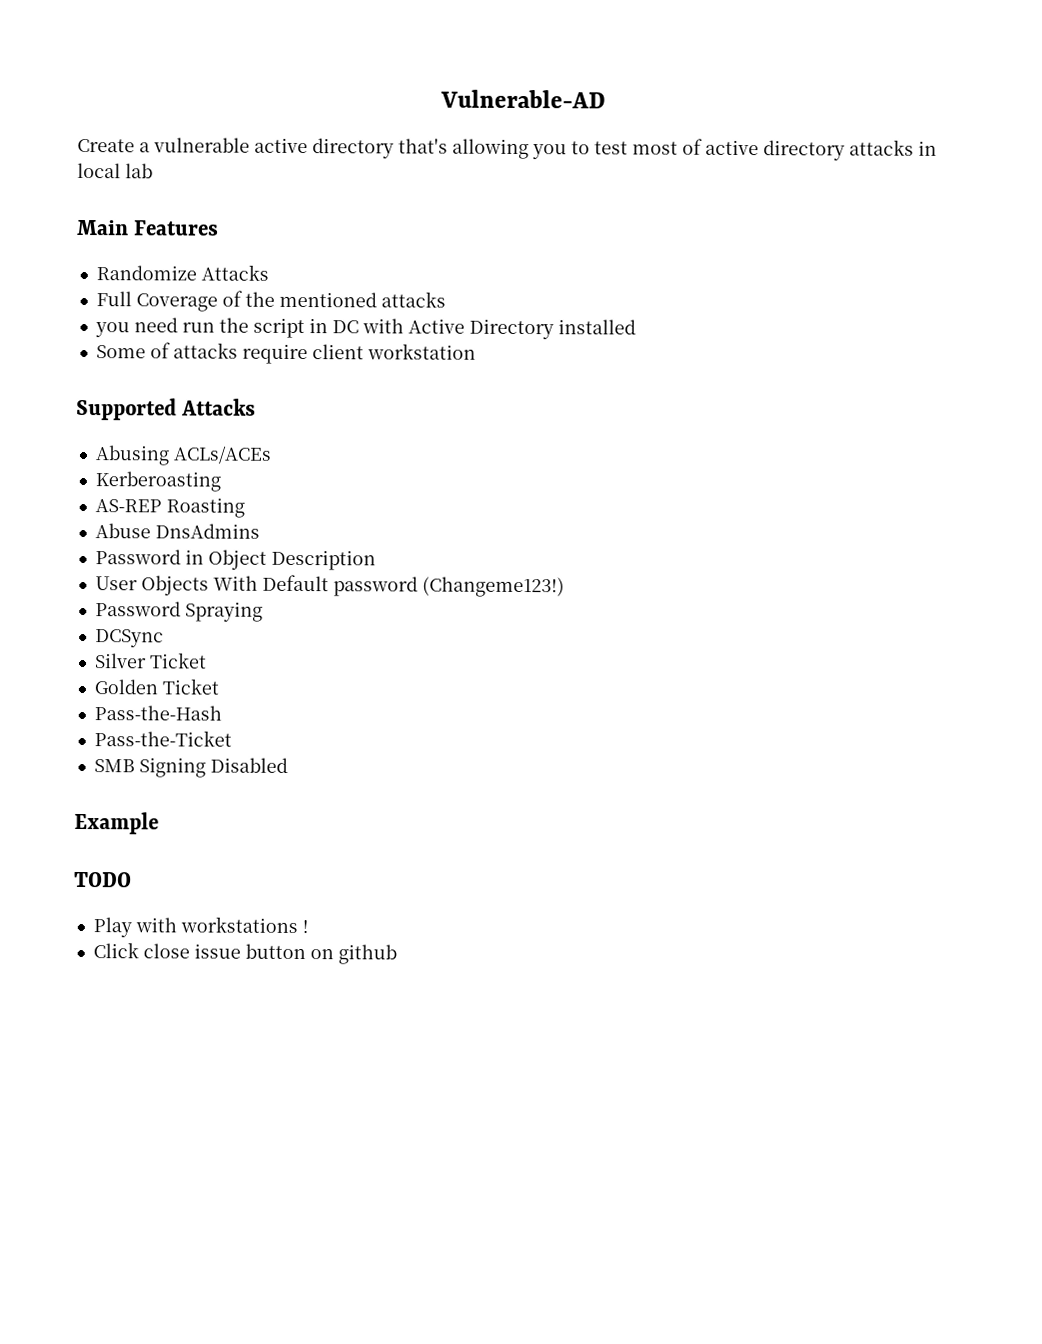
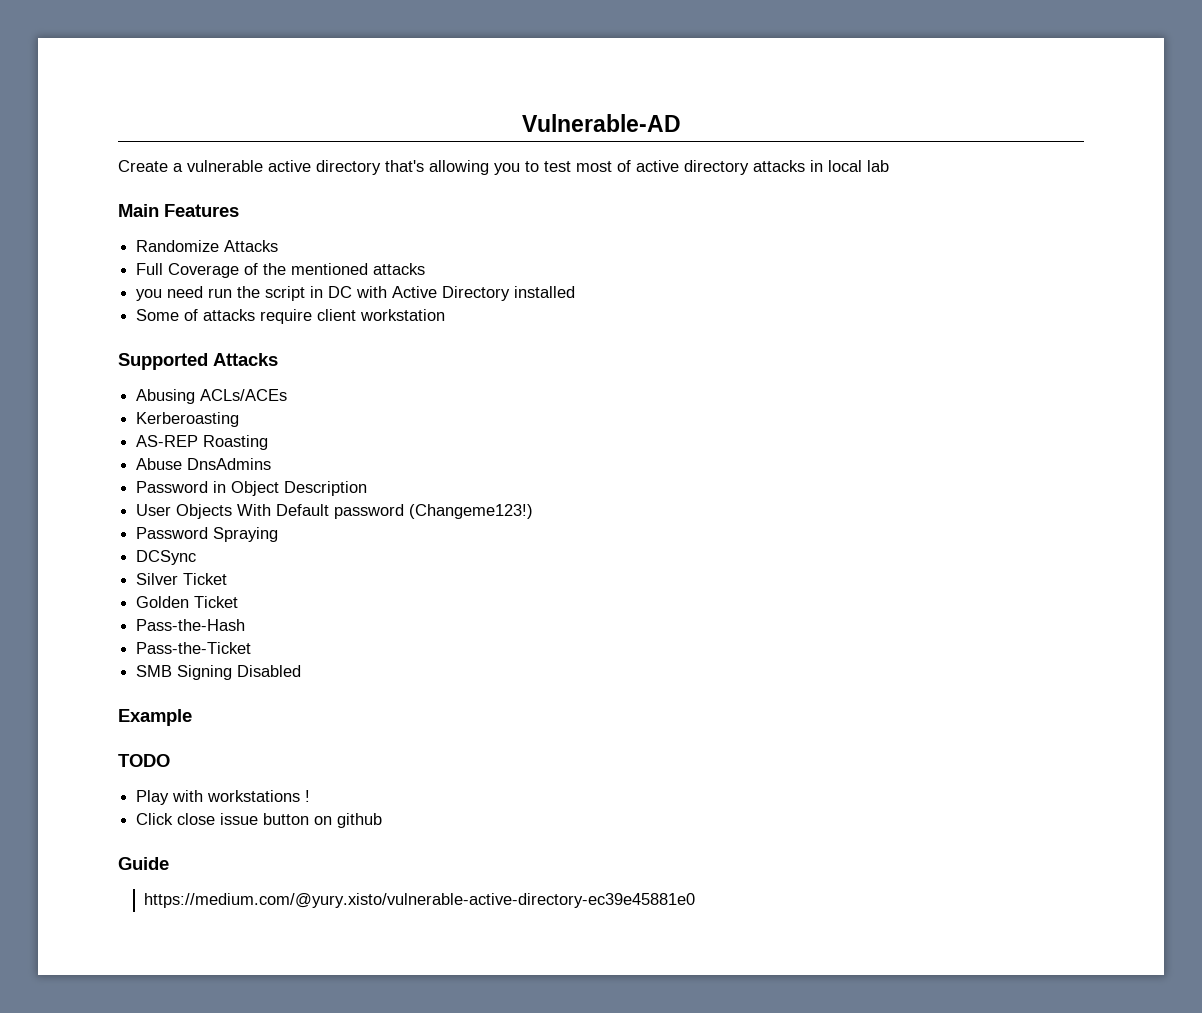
+ Guide
+ https://medium.com/@yury.xisto/vulnerable-active-directory-ec39e45881e0

